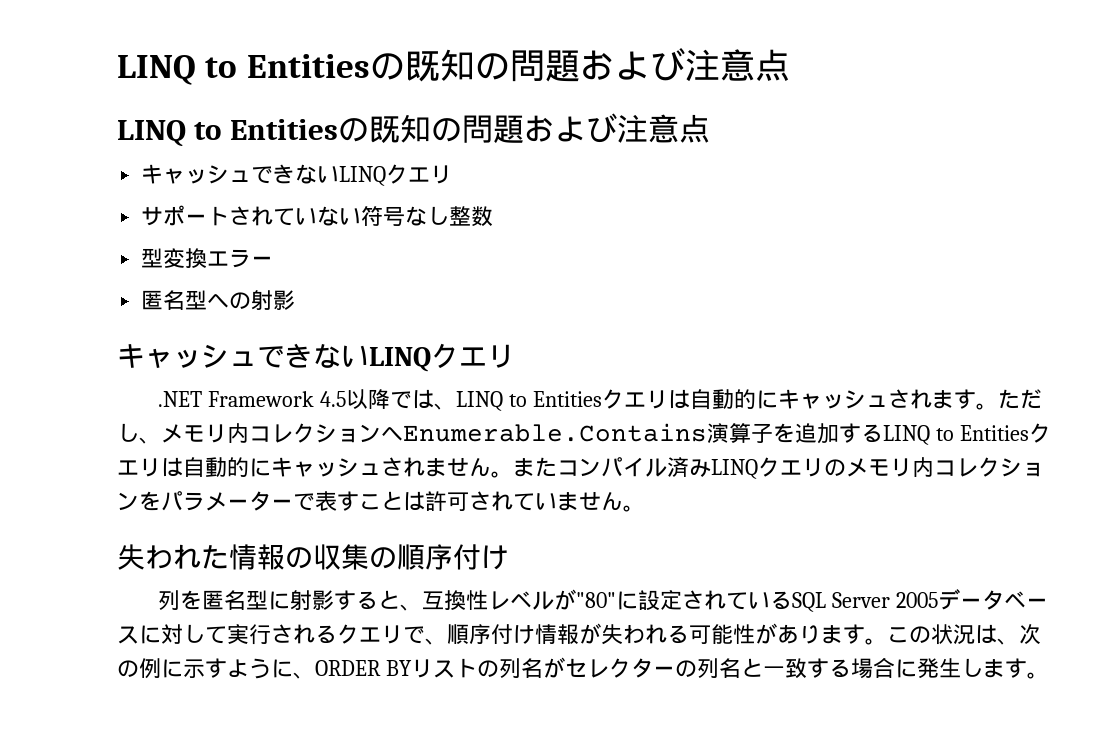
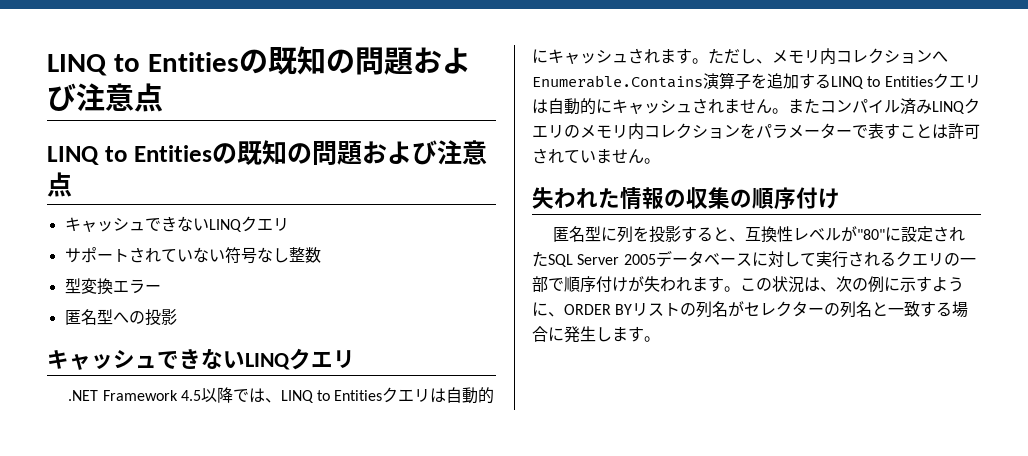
- 匿名型への射影
+ 匿名型への投影
- 列を匿名型に射影すると、互換性レベルが"80"に設定されているSQL Server 2005データベースに対して実行されるクエリで、順序付け情報が失われる可能性があります。
+ 匿名型に列を投影すると、互換性レベルが"80"に設定されたSQL Server 2005データベースに対して実行されるクエリの一部で順序付けが失われます。

